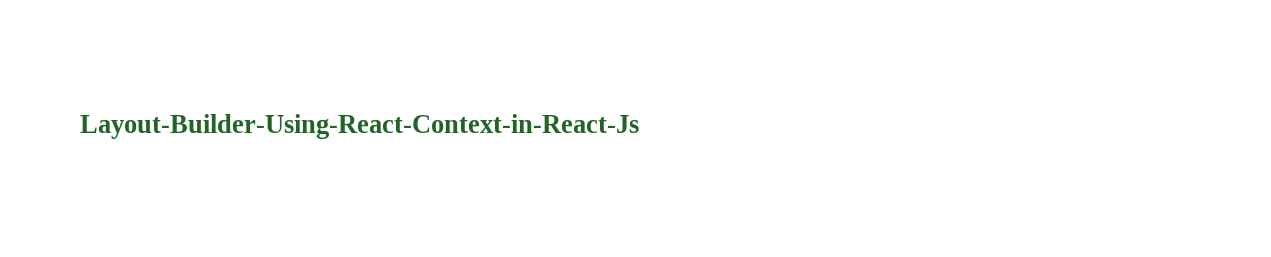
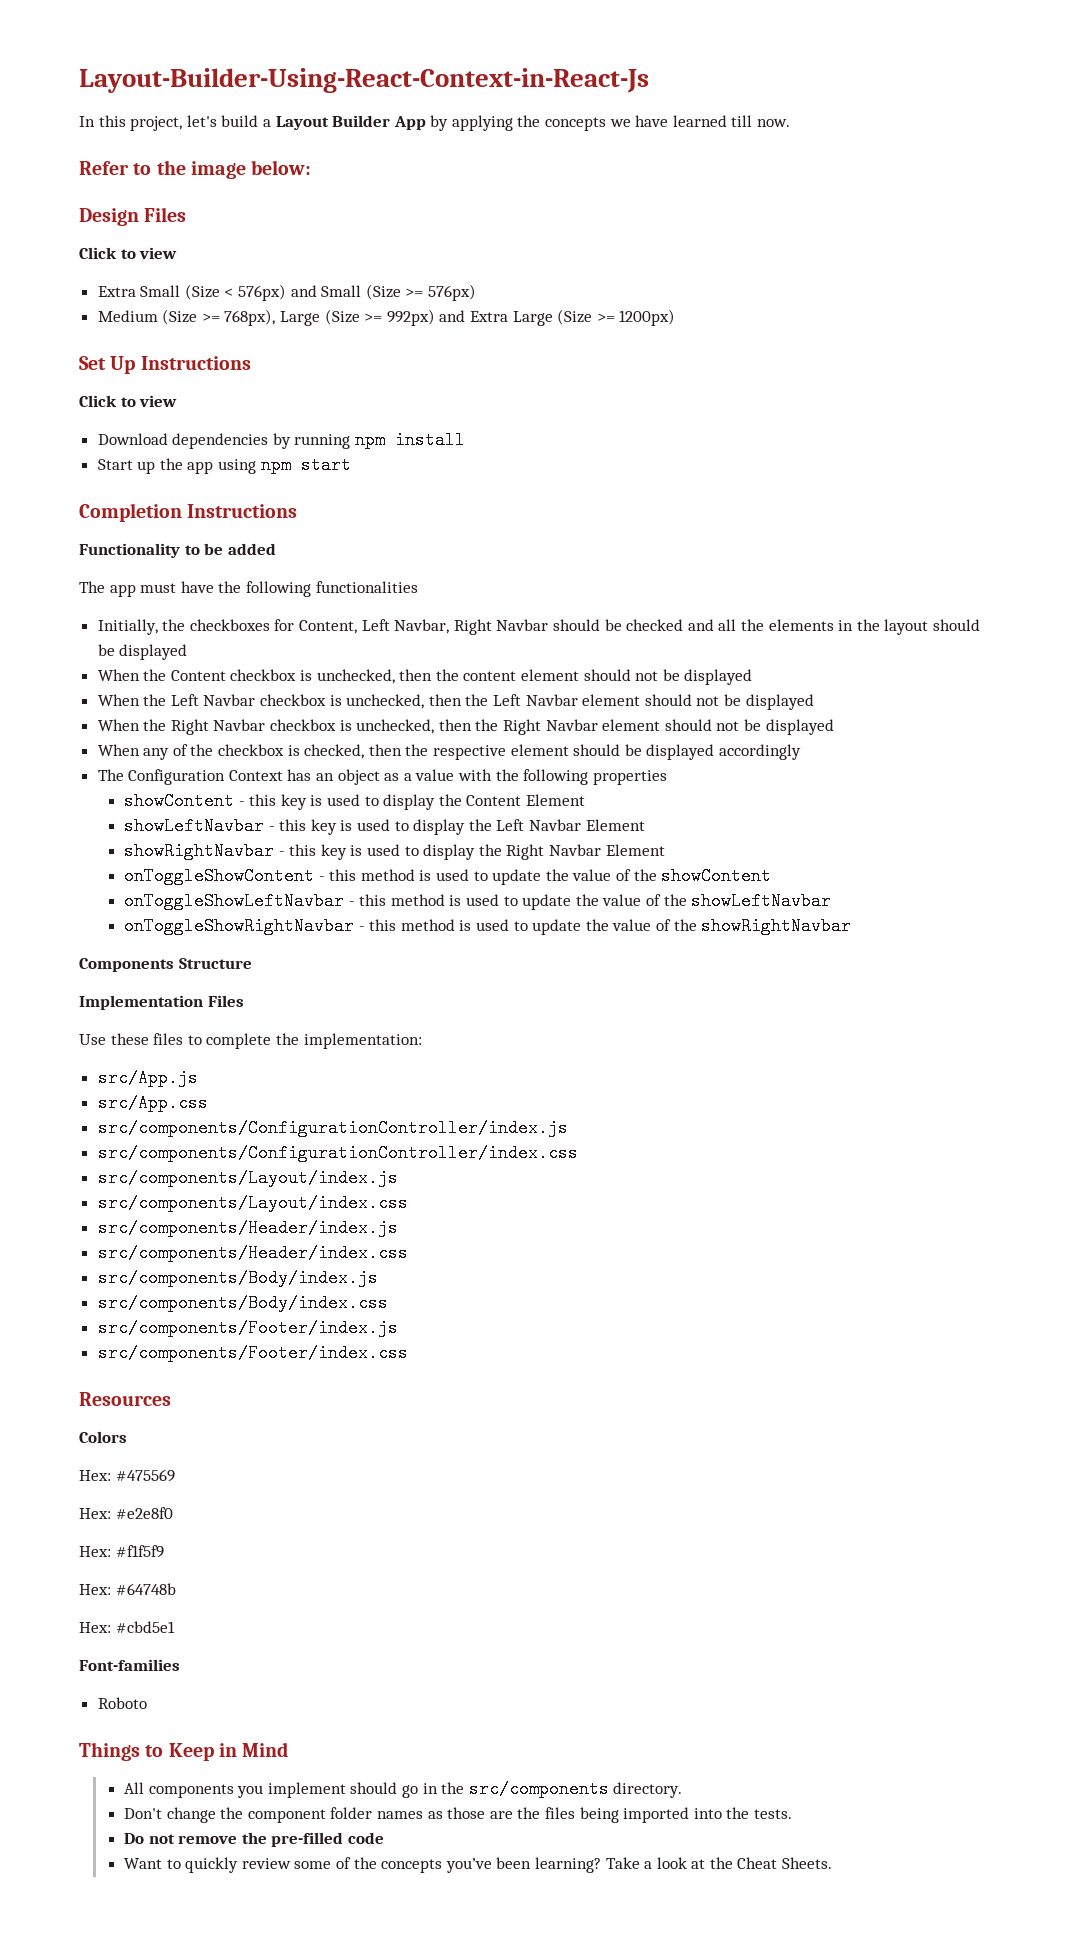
+ In this project, let's build a Layout Builder App by applying the concepts we have learned till now.
+ Refer to the image below:
+ Design Files
+ Click to view
+ Extra Small (Size < 576px) and Small (Size >= 576px)
+ Medium (Size >= 768px), Large (Size >= 992px) and Extra Large (Size >= 1200px)
+ Set Up Instructions
+ Click to view
+ Download dependencies by running npm install
+ Start up the app using npm start
+ Completion Instructions
+ Functionality to be added
+ The app must have the following functionalities
+ Initially, the checkboxes for Content, Left Navbar, Right Navbar should be checked and all the elements in the layout should be displayed
+ When the Content checkbox is unchecked, then the content element should not be displayed
+ When the Left Navbar checkbox is unchecked, then the Left Navbar element should not be displayed
+ When the Right Navbar checkbox is unchecked, then the Right Navbar element should not be displayed
+ When any of the checkbox is checked, then the respective element should be displayed accordingly
+ The Configuration Context has an object as a value with the following properties
+ showContent - this key is used to display the Content Element
+ showLeftNavbar - this key is used to display the Left Navbar Element
+ showRightNavbar - this key is used to display the Right Navbar Element
+ onToggleShowContent - this method is used to update the value of the showContent
+ onToggleShowLeftNavbar - this method is used to update the value of the showLeftNavbar
+ onToggleShowRightNavbar - this method is used to update the value of the showRightNavbar
+ Components Structure
+ Implementation Files
+ Use these files to complete the implementation:
+ src/App.js
+ src/App.css
+ src/components/ConfigurationController/index.js
+ src/components/ConfigurationController/index.css
+ src/components/Layout/index.js
+ src/components/Layout/index.css
+ src/components/Header/index.js
+ src/components/Header/index.css
+ src/components/Body/index.js
+ src/components/Body/index.css
+ src/components/Footer/index.js
+ src/components/Footer/index.css
+ Resources
+ Colors
+ Hex: #475569
+ Hex: #e2e8f0
+ Hex: #f1f5f9
+ Hex: #64748b
+ Hex: #cbd5e1
+ Font-families
+ Roboto
+ Things to Keep in Mind
+ All components you implement should go in the src/components directory.
+ Don't change the component folder names as those are the files being imported into the tests.
+ Do not remove the pre-filled code
+ Want to quickly review some of the concepts you’ve been learning? Take a look at the Cheat Sheets.

